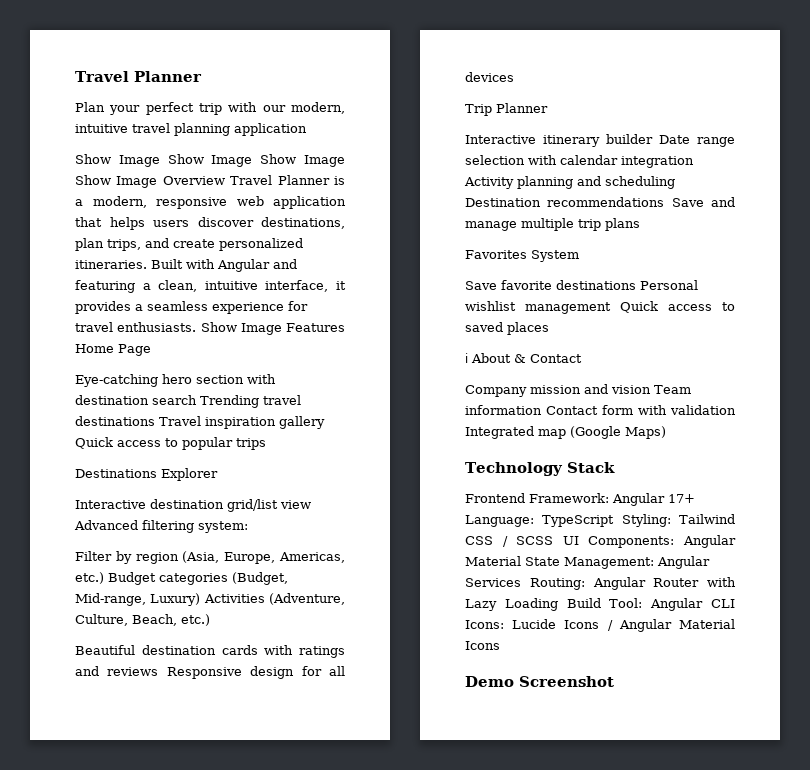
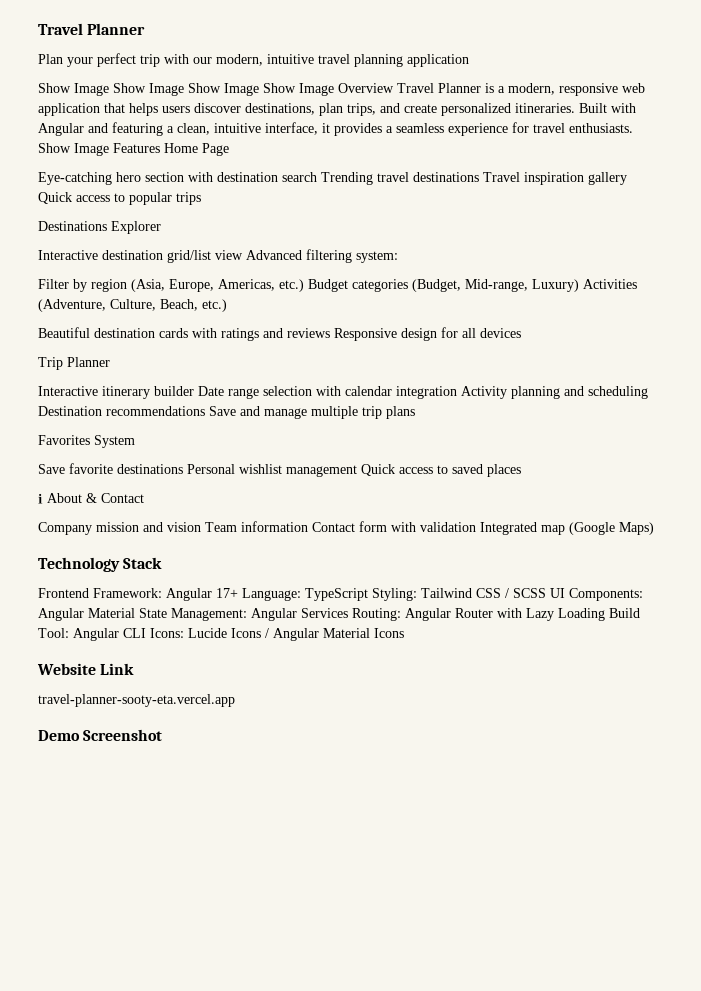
+ Website Link
+ travel-planner-sooty-eta.vercel.app

